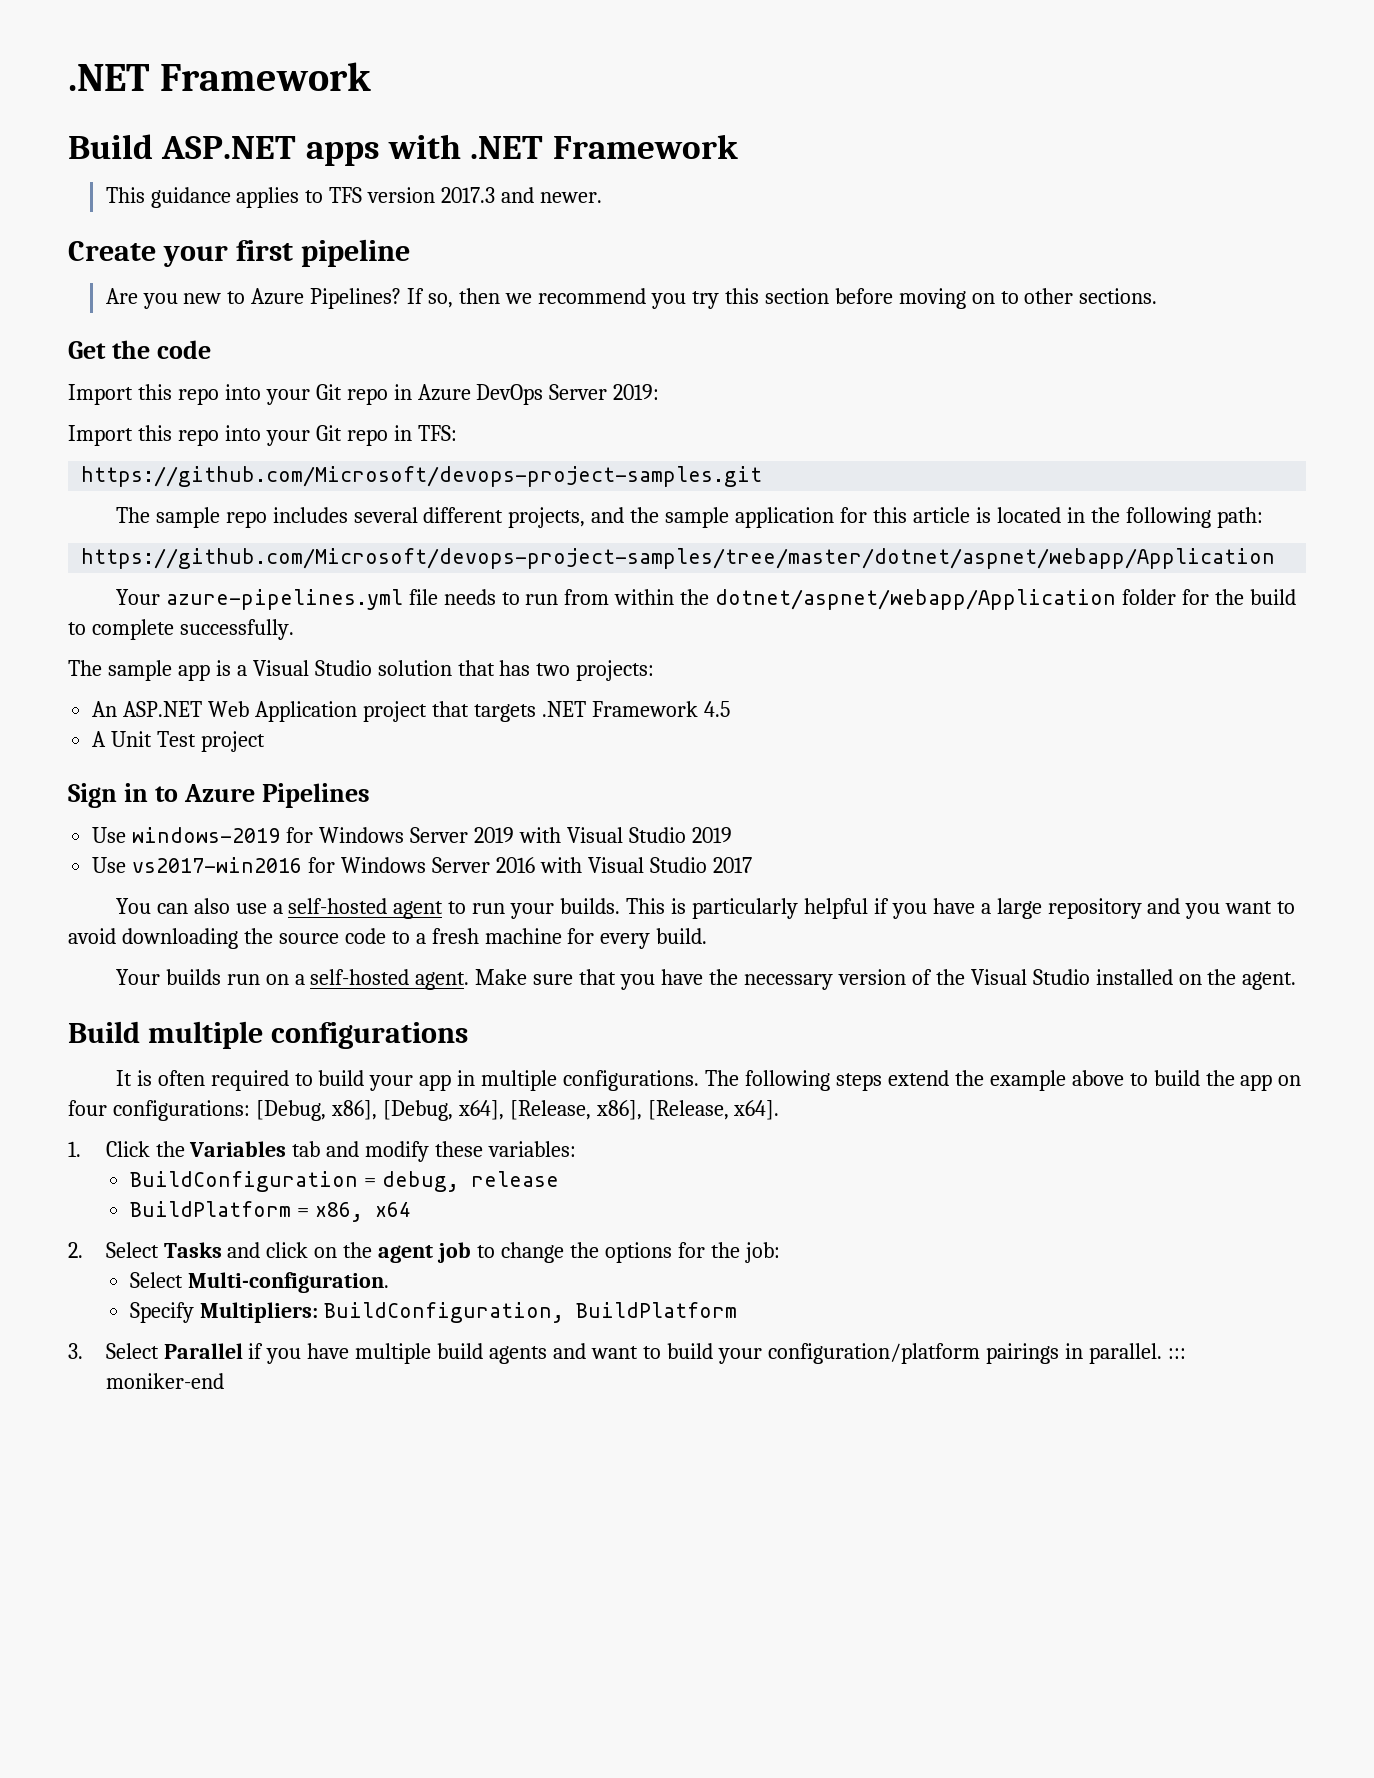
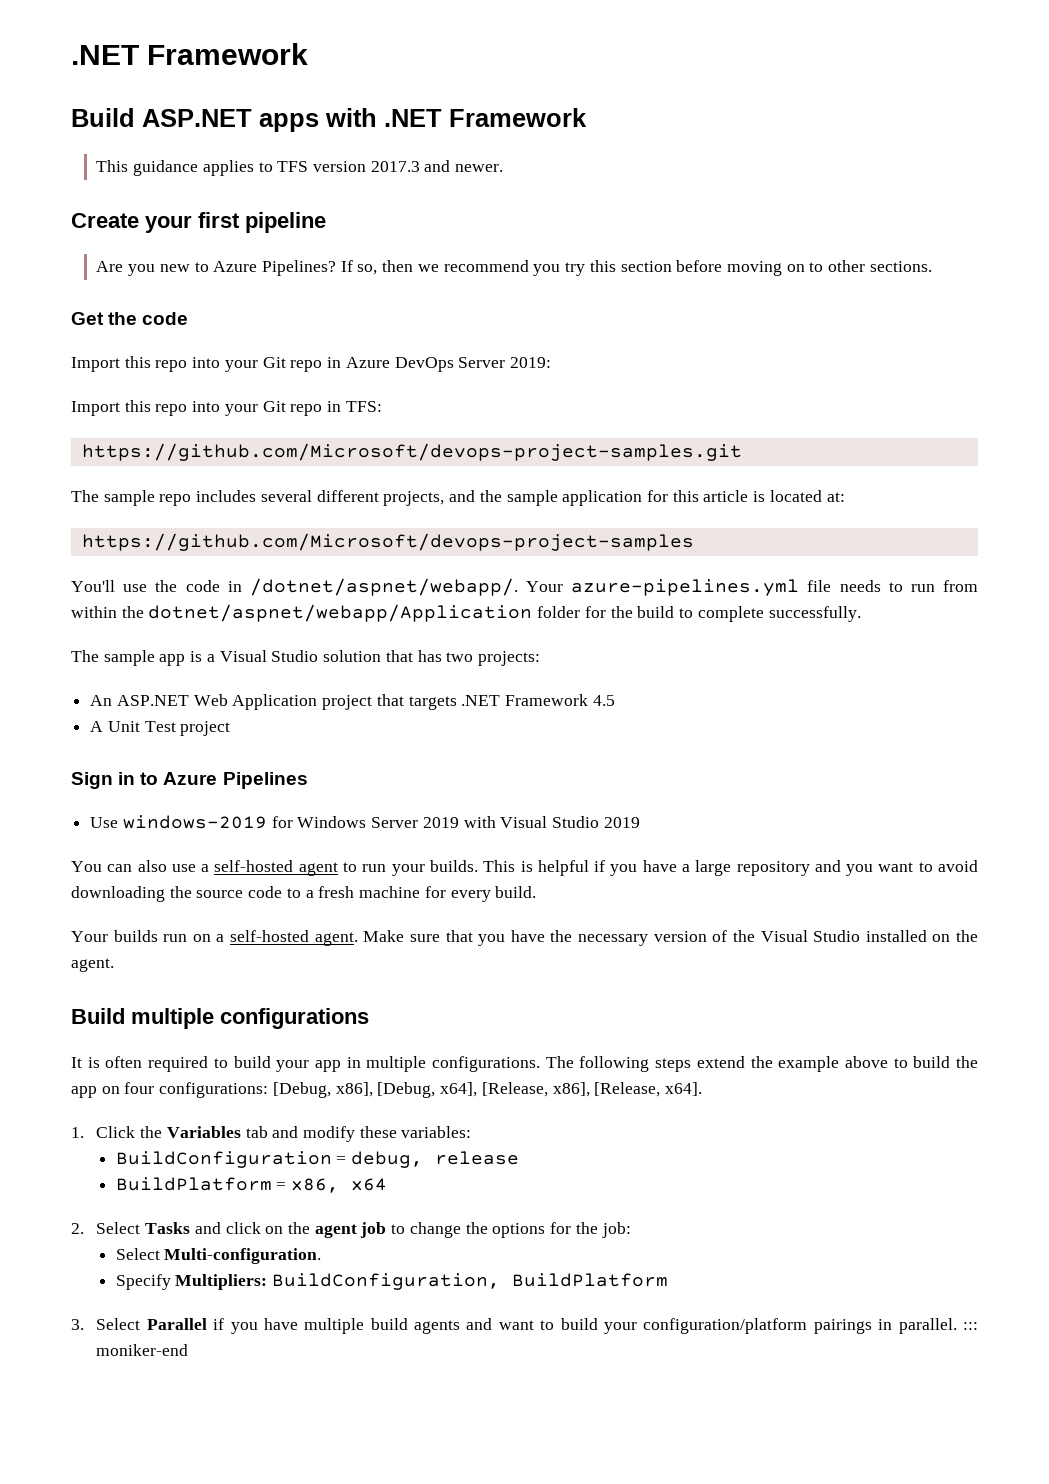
- The sample repo includes several different projects, and the sample application for this article is located in the following path:
- https://github.com/Microsoft/devops-project-samples/tree/master/dotnet/aspnet/webapp/Application
- Your azure-pipelines.yml file needs to run from within the dotnet/aspnet/webapp/Application folder for the build to complete successfully.
+ The sample repo includes several different projects, and the sample application for this article is located at:
+ https://github.com/Microsoft/devops-project-samples
+ You'll use the code in /dotnet/aspnet/webapp/. Your azure-pipelines.yml file needs to run from within the dotnet/aspnet/webapp/Application folder for the build to complete successfully.
- Use vs2017-win2016 for Windows Server 2016 with Visual Studio 2017
- This is particularly helpful if you have a large repository and you want to avoid downloading the source code to a fresh machine for every build.
+ This is helpful if you have a large repository and you want to avoid downloading the source code to a fresh machine for every build.

